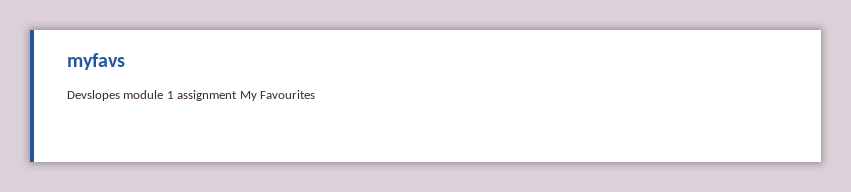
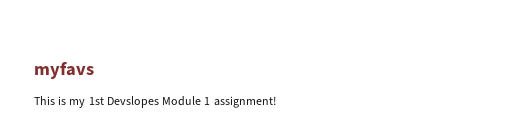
- Devslopes module 1 assignment My Favourites
+ This is my 1st Devslopes Module 1 assignment!

